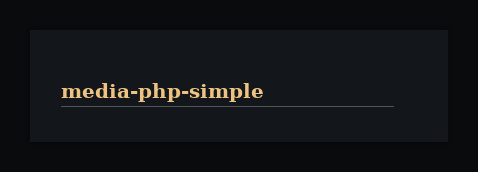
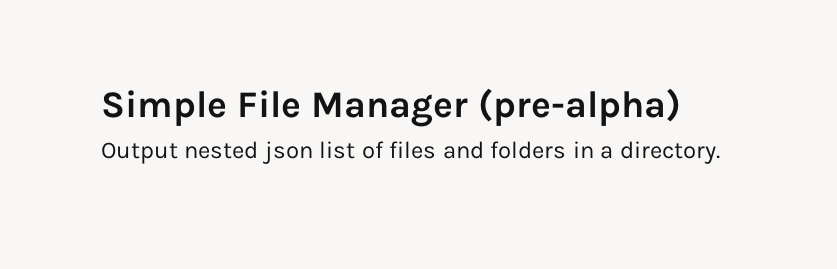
- media-php-simple
+ Simple File Manager (pre-alpha)
+ Output nested json list of files and folders in a directory.

